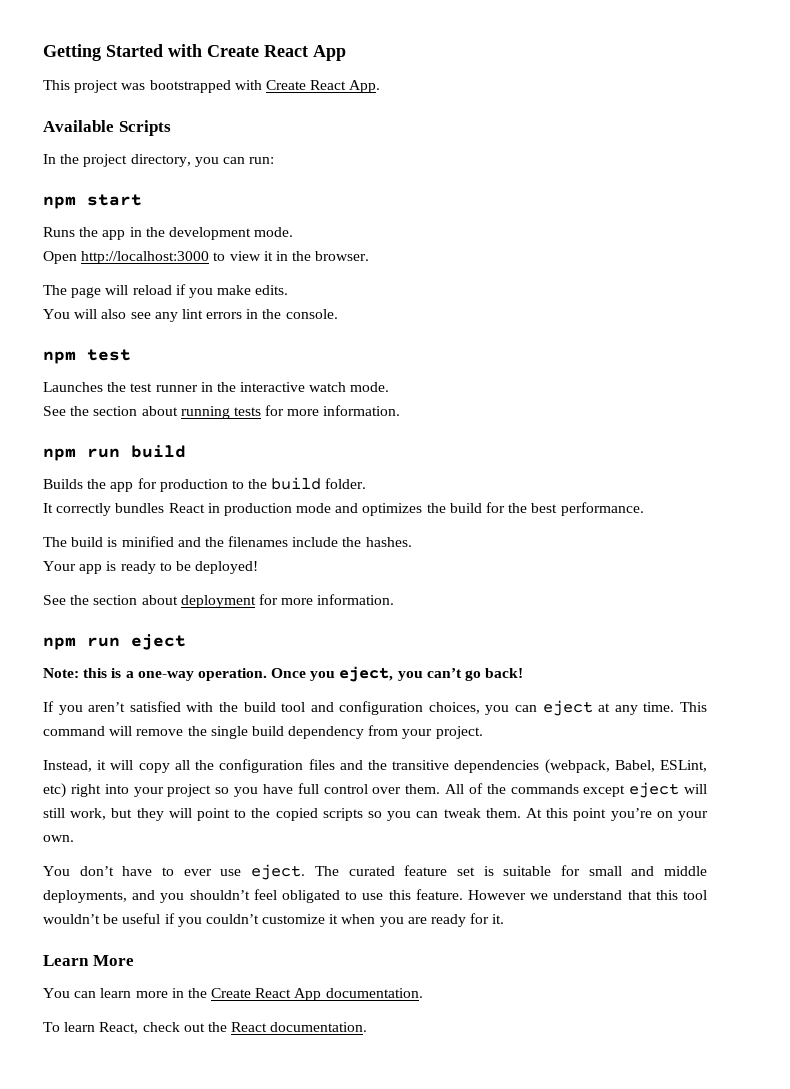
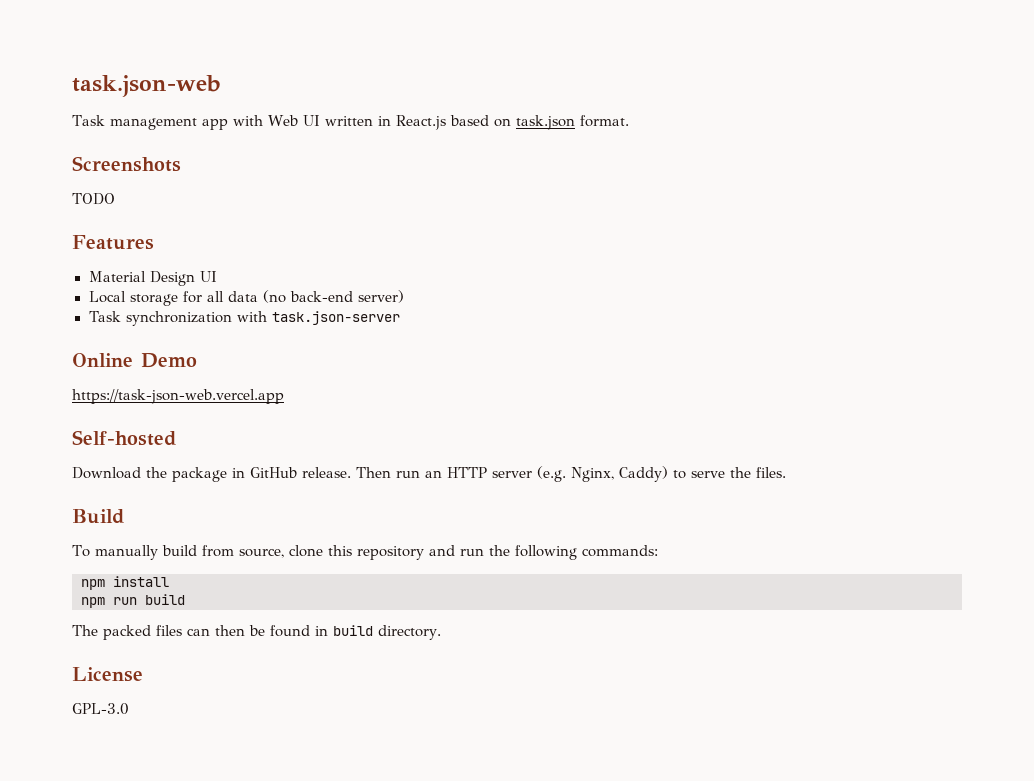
- Getting Started with Create React App
- This project was bootstrapped with Create React App.
- Available Scripts
- In the project directory, you can run:
- npm start
- Runs the app in the development mode.
- Open http://localhost:3000 to view it in the browser.
- The page will reload if you make edits.
- You will also see any lint errors in the console.
- npm test
- Launches the test runner in the interactive watch mode.
- See the section about running tests for more information.
+ task.json-web
+ Task management app with Web UI written in React.js based on task.json format.
+ Screenshots
+ TODO
+ Features
+ Material Design UI
+ Local storage for all data (no back-end server)
+ Task synchronization with task.json-server
+ Online Demo
+ https://task-json-web.vercel.app
+ Self-hosted
+ Download the package in GitHub release. Then run an HTTP server (e.g. Nginx, Caddy) to serve the files.
+ Build
+ To manually build from source, clone this repository and run the following commands:
+ npm install
  npm run build
- Builds the app for production to the build folder.
- It correctly bundles React in production mode and optimizes the build for the best performance.
- The build is minified and the filenames include the hashes.
- Your app is ready to be deployed!
- See the section about deployment for more information.
- npm run eject
- Note: this is a one-way operation. Once you eject, you can’t go back!
- If you aren’t satisfied with the build tool and configuration choices, you can eject at any time. This command will remove the single build dependency from your project.
- Instead, it will copy all the configuration files and the transitive dependencies (webpack, Babel, ESLint, etc) right into your project so you have full control over them. All of the commands except eject will still work, but they will point to the copied scripts so you can tweak them. At this point you’re on your own.
- You don’t have to ever use eject. The curated feature set is suitable for small and middle deployments, and you shouldn’t feel obligated to use this feature. However we understand that this tool wouldn’t be useful if you couldn’t customize it when you are ready for it.
- Learn More
- You can learn more in the Create React App documentation.
- To learn React, check out the React documentation.
+ The packed files can then be found in build directory.
+ License
+ GPL-3.0

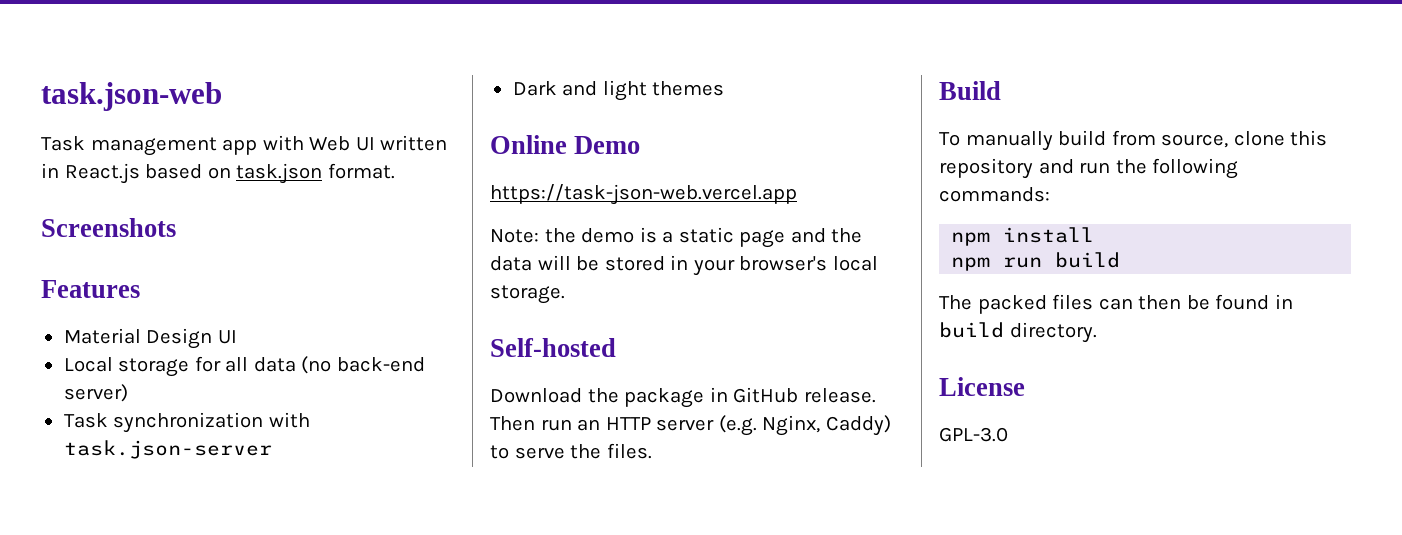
- TODO
+ Dark and light themes
+ Note: the demo is a static page and the data will be stored in your browser's local storage.

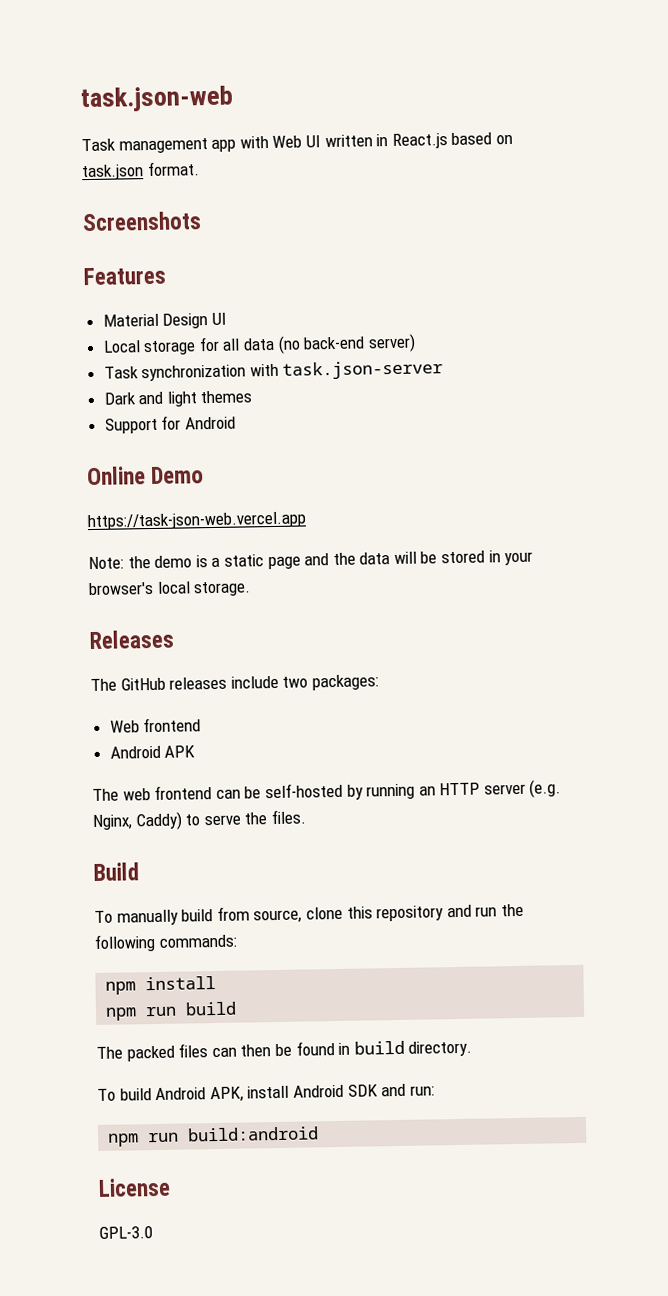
+ Support for Android
- Self-hosted
- Download the package in GitHub release. Then run an HTTP server (e.g. Nginx, Caddy) to serve the files.
+ Releases
+ The GitHub releases include two packages:
+ Web frontend
+ Android APK
+ The web frontend can be self-hosted by running an HTTP server (e.g. Nginx, Caddy) to serve the files.
+ To build Android APK, install Android SDK and run:
+ npm run build:android

